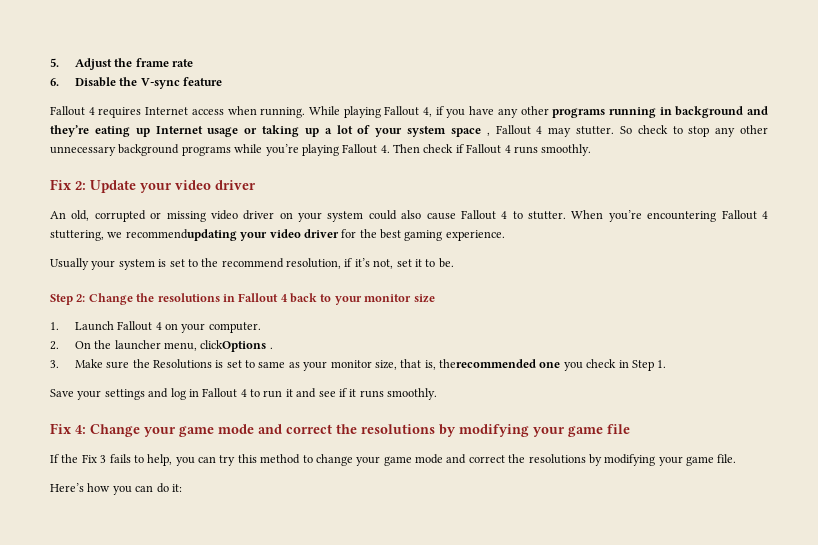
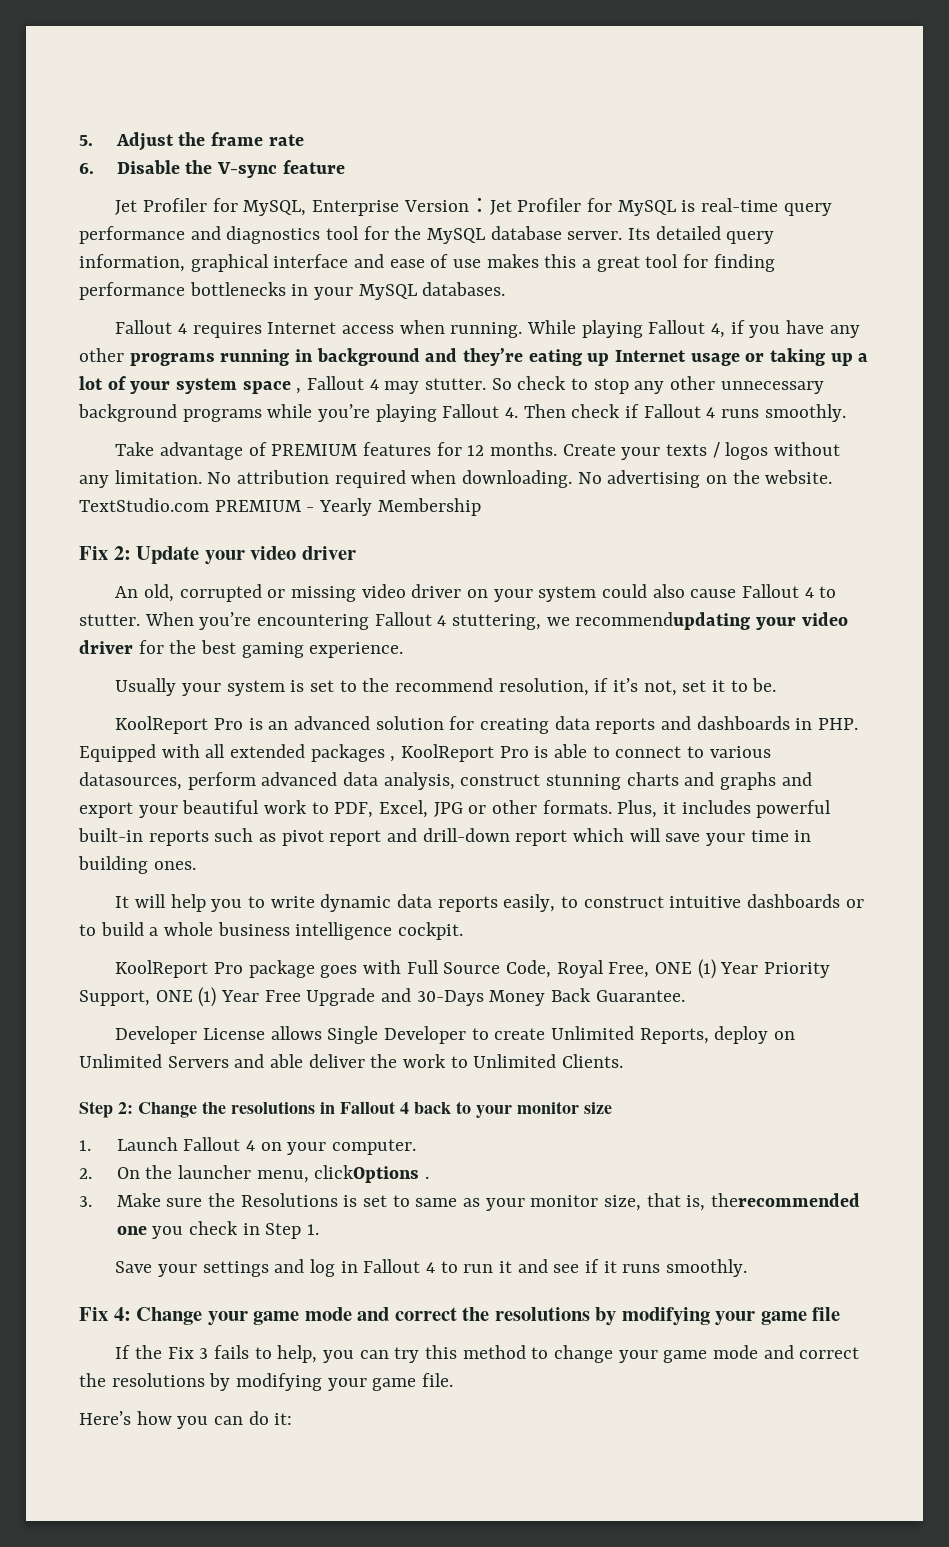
+ Jet Profiler for MySQL, Enterprise Version：Jet Profiler for MySQL is real-time query performance and diagnostics tool for the MySQL database server. Its detailed query information, graphical interface and ease of use makes this a great tool for finding performance bottlenecks in your MySQL databases.
+ Take advantage of PREMIUM features for 12 months. Create your texts / logos without any limitation. No attribution required when downloading. No advertising on the website. TextStudio.com PREMIUM - Yearly Membership
+ KoolReport Pro is an advanced solution for creating data reports and dashboards in PHP. Equipped with all extended packages , KoolReport Pro is able to connect to various datasources, perform advanced data analysis, construct stunning charts and graphs and export your beautiful work to PDF, Excel, JPG or other formats. Plus, it includes powerful built-in reports such as pivot report and drill-down report which will save your time in building ones.
+ It will help you to write dynamic data reports easily, to construct intuitive dashboards or to build a whole business intelligence cockpit.
+ KoolReport Pro package goes with Full Source Code, Royal Free, ONE (1) Year Priority Support, ONE (1) Year Free Upgrade and 30-Days Money Back Guarantee.
+ Developer License allows Single Developer to create Unlimited Reports, deploy on Unlimited Servers and able deliver the work to Unlimited Clients.

